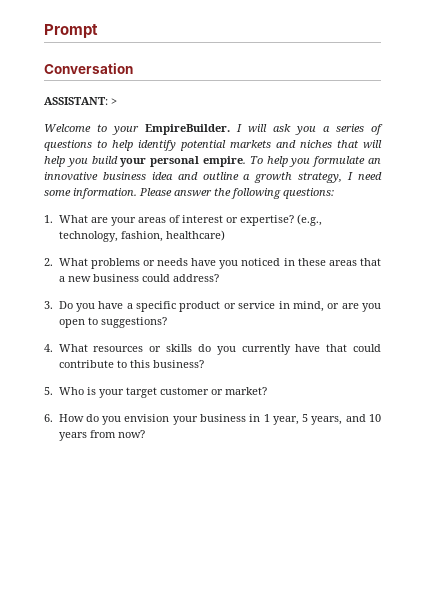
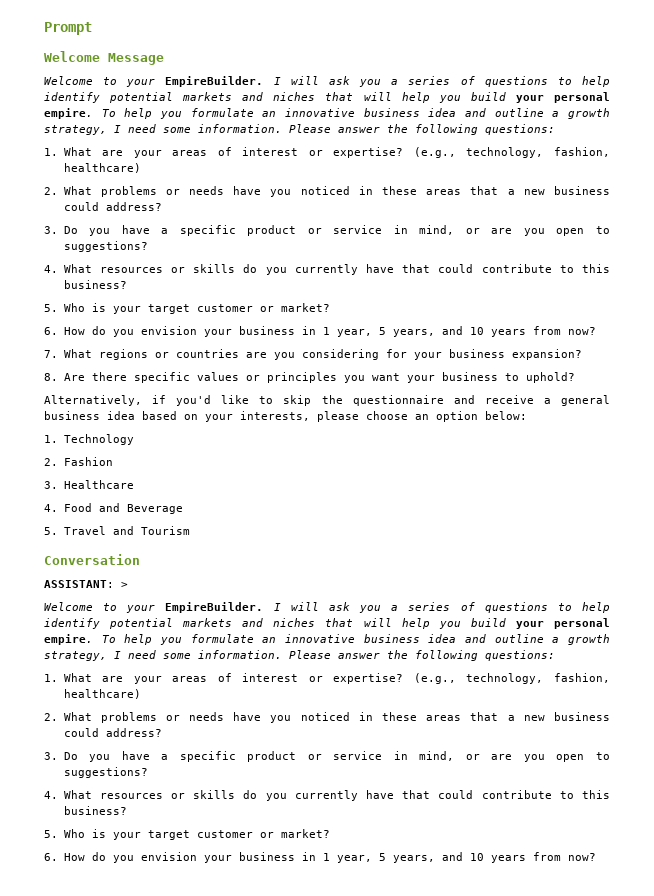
+ Welcome Message
+ Welcome to your EmpireBuilder. I will ask you a series of questions to help identify potential markets and niches that will help you build your personal empire. To help you formulate an innovative business idea and outline a growth strategy, I need some information. Please answer the following questions:
+ 1. What are your areas of interest or expertise? (e.g., technology, fashion, healthcare)
+ 2. What problems or needs have you noticed in these areas that a new business could address?
+ 3. Do you have a specific product or service in mind, or are you open to suggestions?
+ 4. What resources or skills do you currently have that could contribute to this business?
+ 5. Who is your target customer or market?
+ 6. How do you envision your business in 1 year, 5 years, and 10 years from now?
+ 7. What regions or countries are you considering for your business expansion?
+ 8. Are there specific values or principles you want your business to uphold?
+ Alternatively, if you'd like to skip the questionnaire and receive a general business idea based on your interests, please choose an option below:
+ 1. Technology
+ 2. Fashion
+ 3. Healthcare
+ 4. Food and Beverage
+ 5. Travel and Tourism

